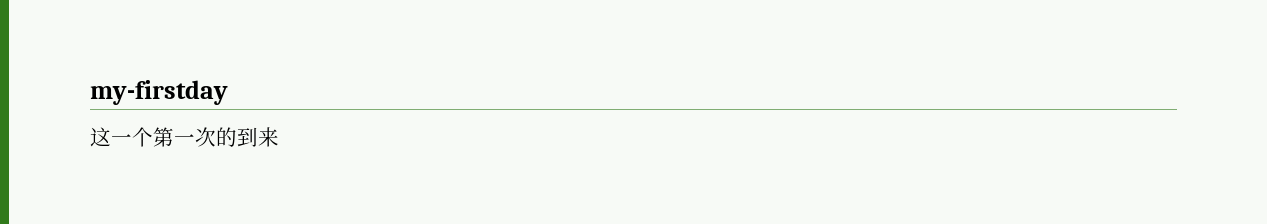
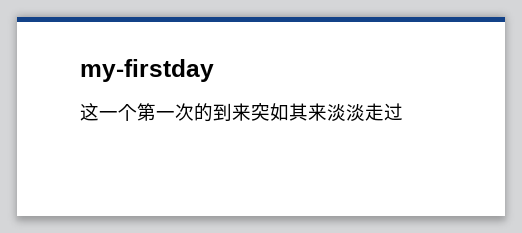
- 这一个第一次的到来
+ 这一个第一次的到来突如其来淡淡走过

